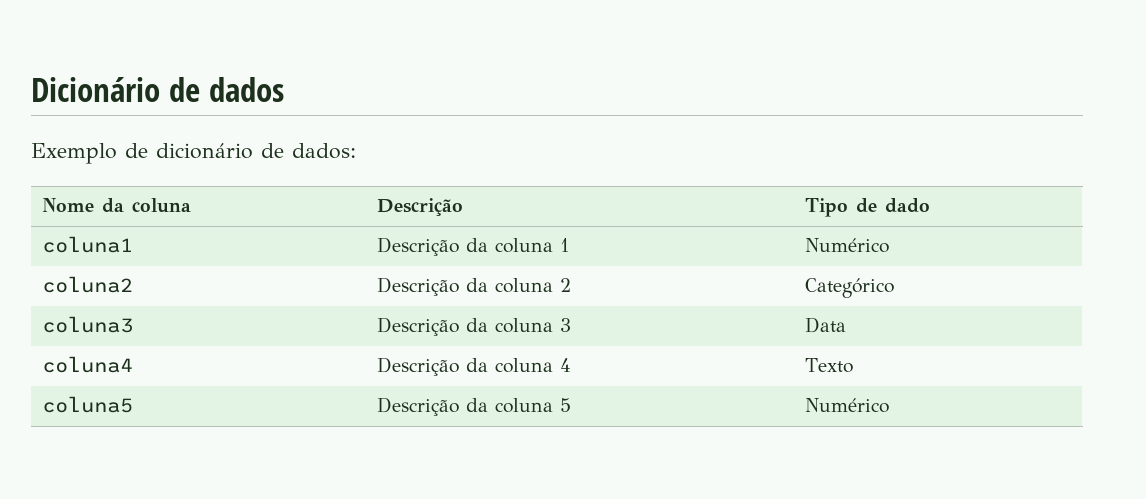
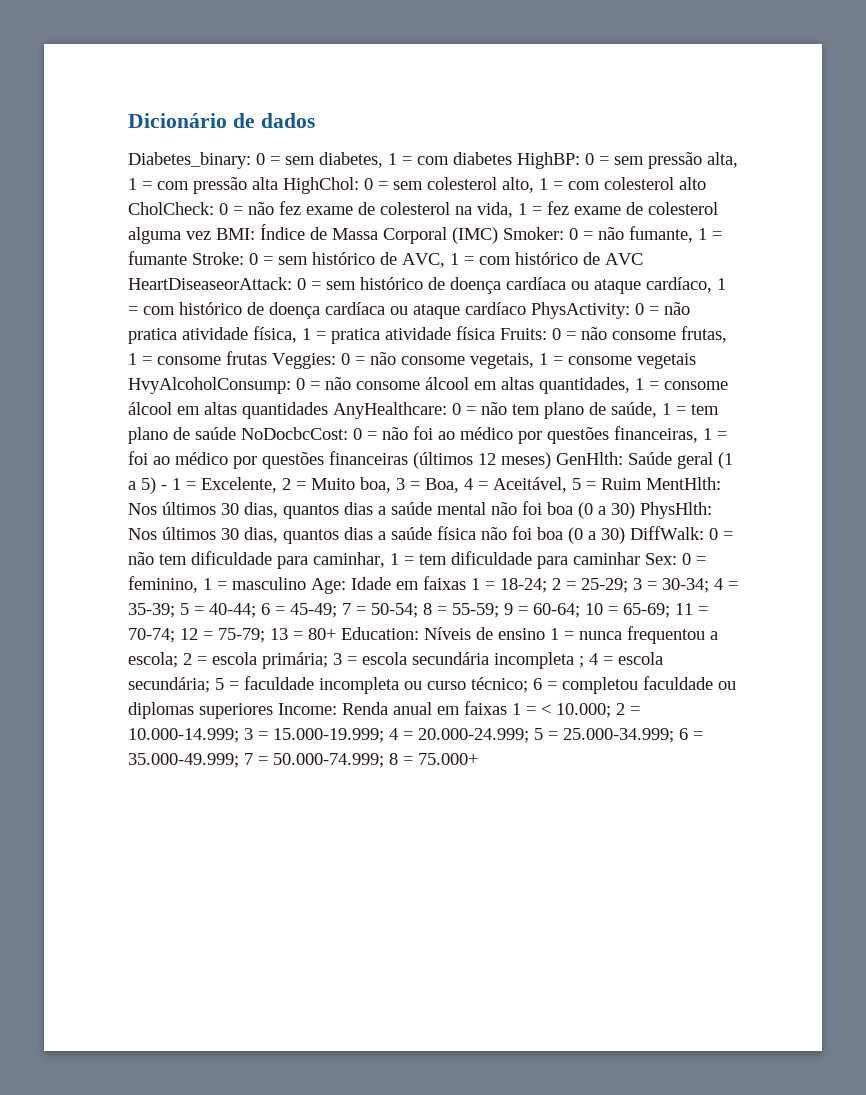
- Exemplo de dicionário de dados:
- Nome da coluna | Descrição | Tipo de dado
- coluna1 | Descrição da coluna 1 | Numérico
- coluna2 | Descrição da coluna 2 | Categórico
- coluna3 | Descrição da coluna 3 | Data
- coluna4 | Descrição da coluna 4 | Texto
- coluna5 | Descrição da coluna 5 | Numérico
+ Diabetes_binary: 0 = sem diabetes, 1 = com diabetes HighBP: 0 = sem pressão alta, 1 = com pressão alta HighChol: 0 = sem colesterol alto, 1 = com colesterol alto CholCheck: 0 = não fez exame de colesterol na vida, 1 = fez exame de colesterol alguma vez BMI: Índice de Massa Corporal (IMC) Smoker: 0 = não fumante, 1 = fumante Stroke: 0 = sem histórico de AVC, 1 = com histórico de AVC HeartDiseaseorAttack: 0 = sem histórico de doença cardíaca ou ataque cardíaco, 1 = com histórico de doença cardíaca ou ataque cardíaco PhysActivity: 0 = não pratica atividade física, 1 = pratica atividade física Fruits: 0 = não consome frutas, 1 = consome frutas Veggies: 0 = não consome vegetais, 1 = consome vegetais HvyAlcoholConsump: 0 = não consome álcool em altas quantidades, 1 = consome álcool em altas quantidades AnyHealthcare: 0 = não tem plano de saúde, 1 = tem plano de saúde NoDocbcCost: 0 = não foi ao médico por questões financeiras, 1 = foi ao médico por questões financeiras (últimos 12 meses) GenHlth: Saúde geral (1 a 5) - 1 = Excelente, 2 = Muito boa, 3 = Boa, 4 = Aceitável, 5 = Ruim MentHlth: Nos últimos 30 dias, quantos dias a saúde mental não foi boa (0 a 30) PhysHlth: Nos últimos 30 dias, quantos dias a saúde física não foi boa (0 a 30) DiffWalk: 0 = não tem dificuldade para caminhar, 1 = tem dificuldade para caminhar Sex: 0 = feminino, 1 = masculino Age: Idade em faixas 1 = 18-24; 2 = 25-29; 3 = 30-34; 4 = 35-39; 5 = 40-44; 6 = 45-49; 7 = 50-54; 8 = 55-59; 9 = 60-64; 10 = 65-69; 11 = 70-74; 12 = 75-79; 13 = 80+ Education: Níveis de ensino 1 = nunca frequentou a escola; 2 = escola primária; 3 = escola secundária incompleta ; 4 = escola secundária; 5 = faculdade incompleta ou curso técnico; 6 = completou faculdade ou diplomas superiores Income: Renda anual em faixas 1 = < 10.000; 2 = 10.000-14.999; 3 = 15.000-19.999; 4 = 20.000-24.999; 5 = 25.000-34.999; 6 = 35.000-49.999; 7 = 50.000-74.999; 8 = 75.000+

